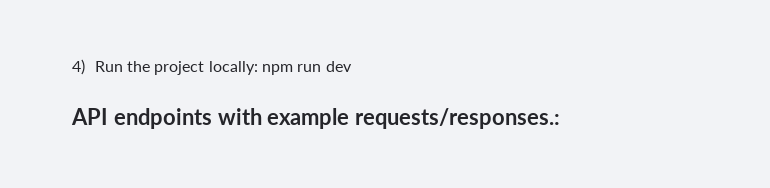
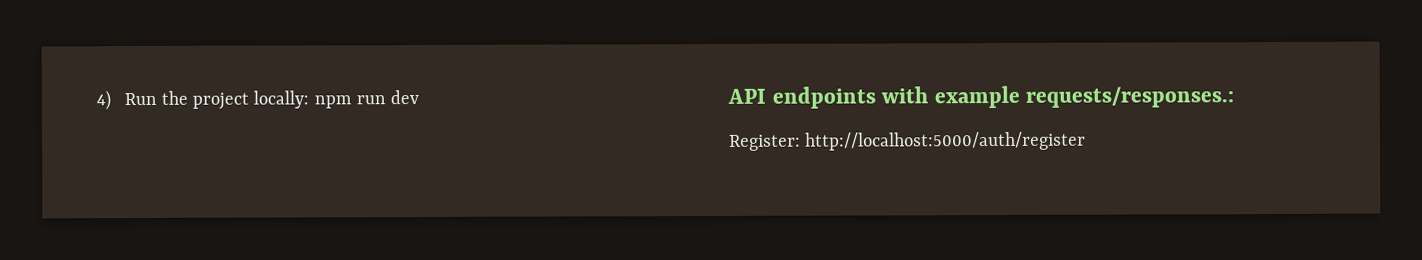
+ Register: http://localhost:5000/auth/register

